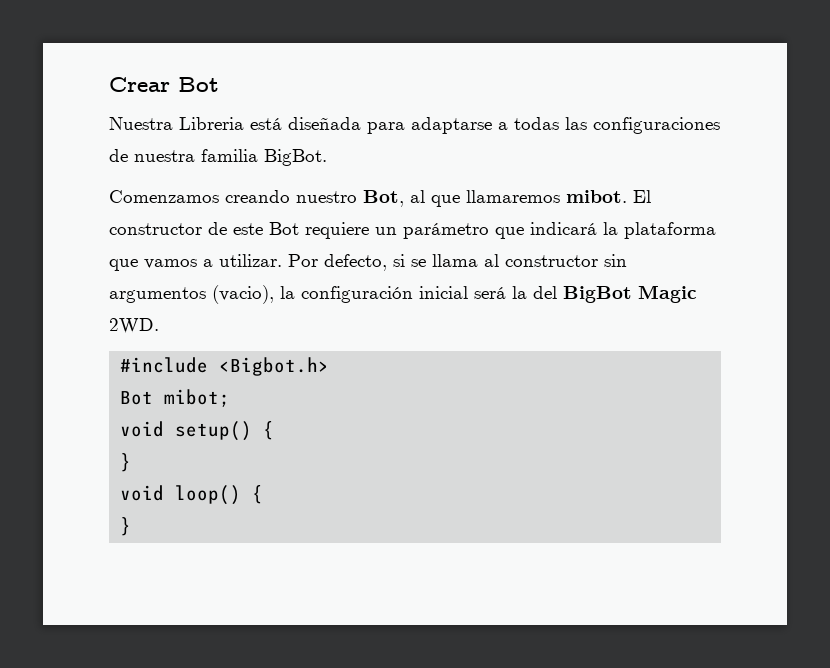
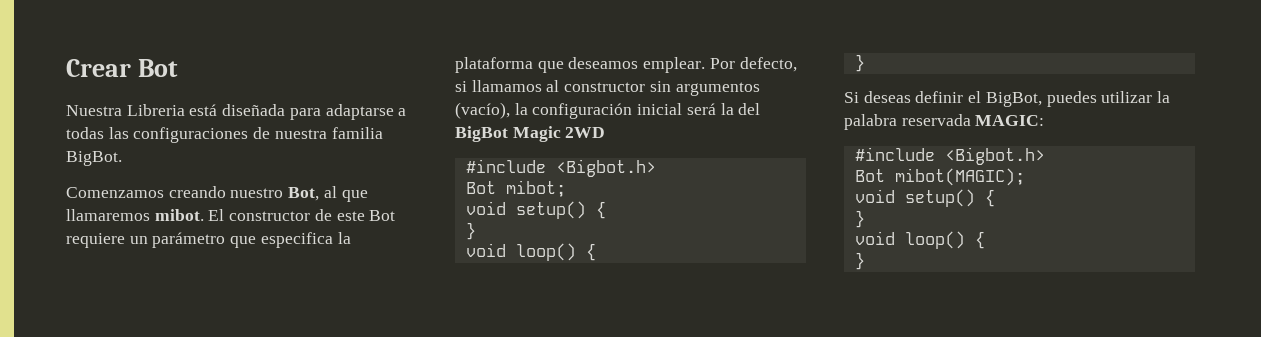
- El constructor de este Bot requiere un parámetro que indicará la plataforma que vamos a utilizar.
+ El constructor de este Bot requiere un parámetro que especifica la plataforma que deseamos emplear.
- Por defecto, si se llama al constructor sin argumentos (vacio), la configuración inicial será la del BigBot Magic 2WD.
+ Por defecto, si llamamos al constructor sin argumentos (vacío), la configuración inicial será la del BigBot Magic 2WD
+ Si deseas definir el BigBot, puedes utilizar la palabra reservada MAGIC:
+ #include <Bigbot.h>
+ Bot mibot(MAGIC);
+ void setup() {
+ }
+ void loop() {
+ }

